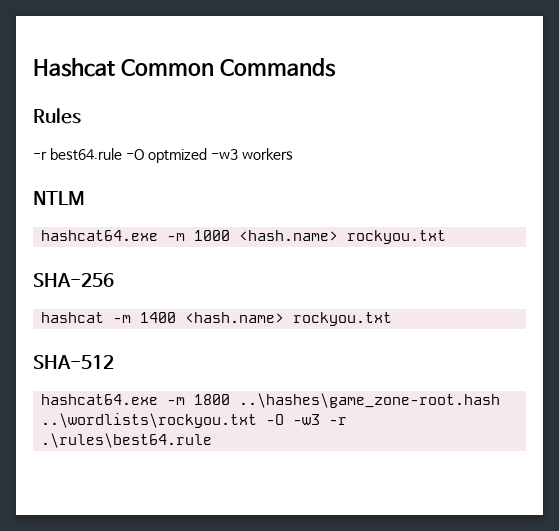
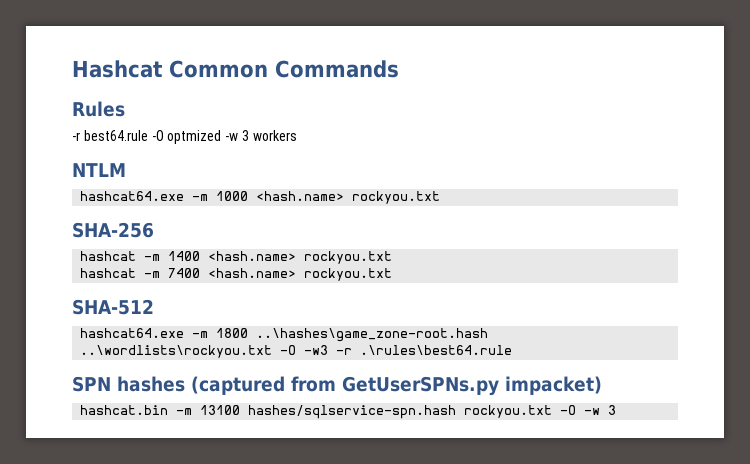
- -r best64.rule -O optmized -w3 workers
+ -r best64.rule -O optmized -w 3 workers
+ hashcat -m 7400 <hash.name> rockyou.txt
+ SPN hashes (captured from GetUserSPNs.py impacket)
+ hashcat.bin -m 13100 hashes/sqlservice-spn.hash rockyou.txt -O -w 3

